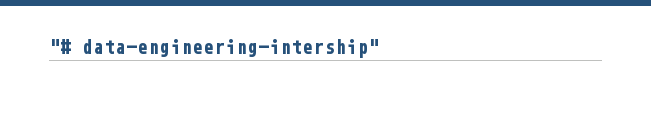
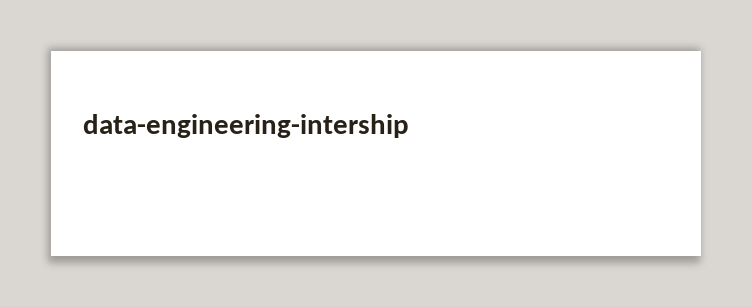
- "# data-engineering-intership"
+ data-engineering-intership

